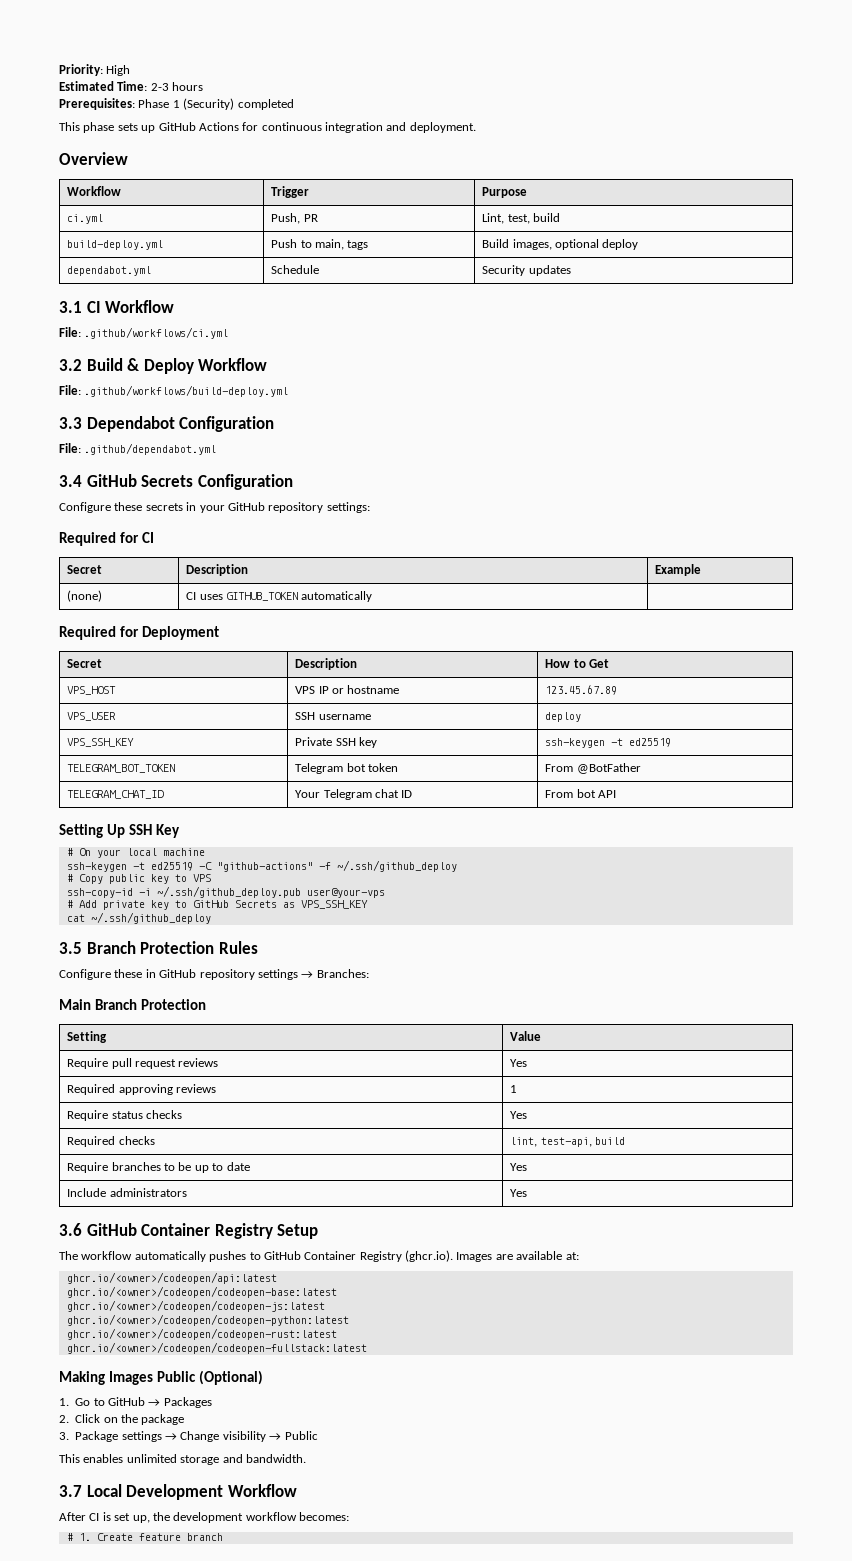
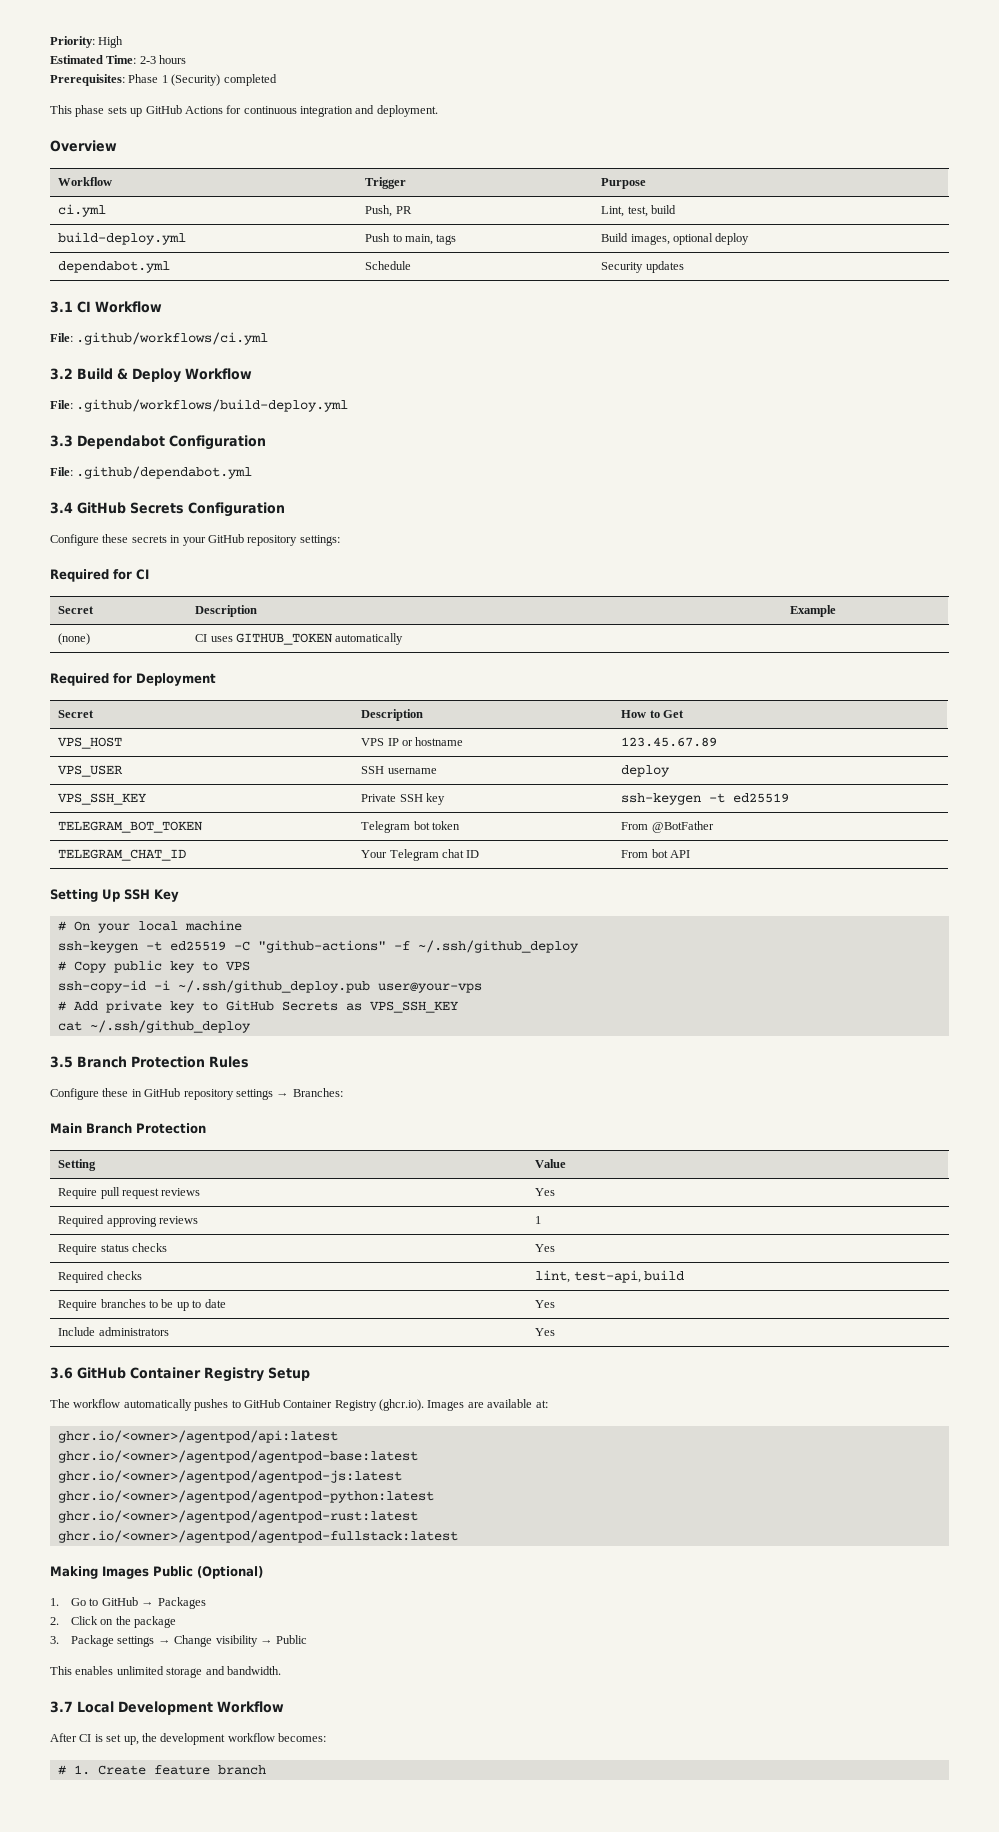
- ghcr.io/<owner>/codeopen/api:latest
- ghcr.io/<owner>/codeopen/codeopen-base:latest
- ghcr.io/<owner>/codeopen/codeopen-js:latest
- ghcr.io/<owner>/codeopen/codeopen-python:latest
- ghcr.io/<owner>/codeopen/codeopen-rust:latest
- ghcr.io/<owner>/codeopen/codeopen-fullstack:latest
+ ghcr.io/<owner>/agentpod/api:latest
+ ghcr.io/<owner>/agentpod/agentpod-base:latest
+ ghcr.io/<owner>/agentpod/agentpod-js:latest
+ ghcr.io/<owner>/agentpod/agentpod-python:latest
+ ghcr.io/<owner>/agentpod/agentpod-rust:latest
+ ghcr.io/<owner>/agentpod/agentpod-fullstack:latest

